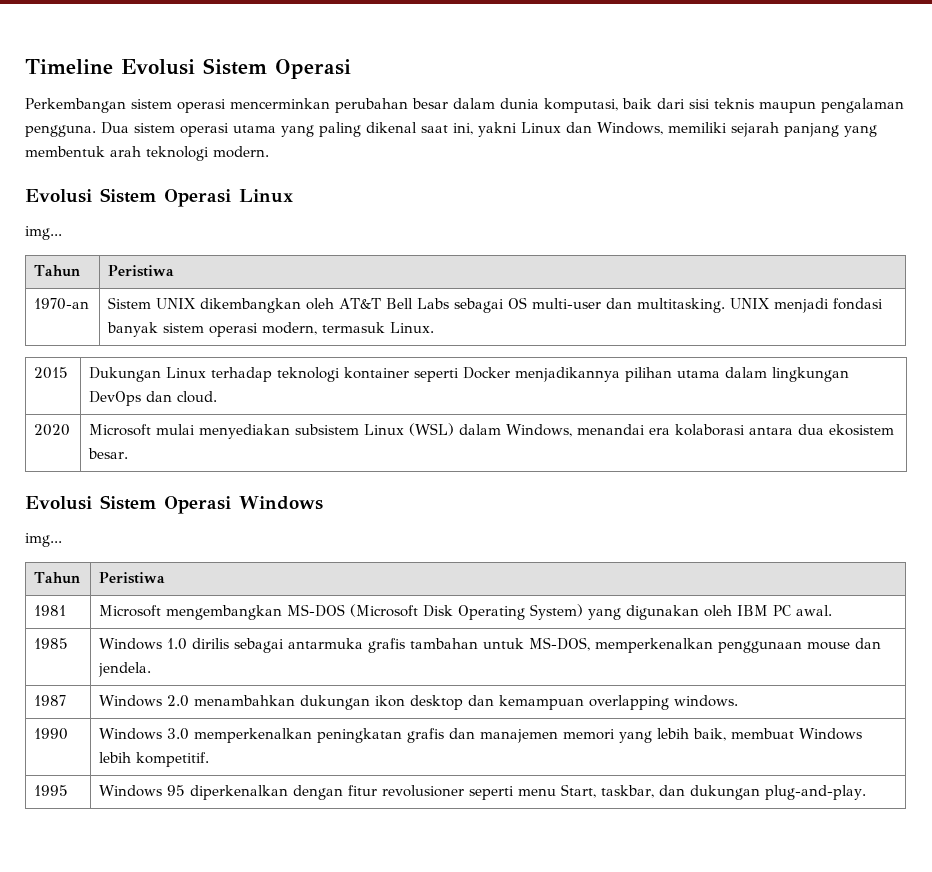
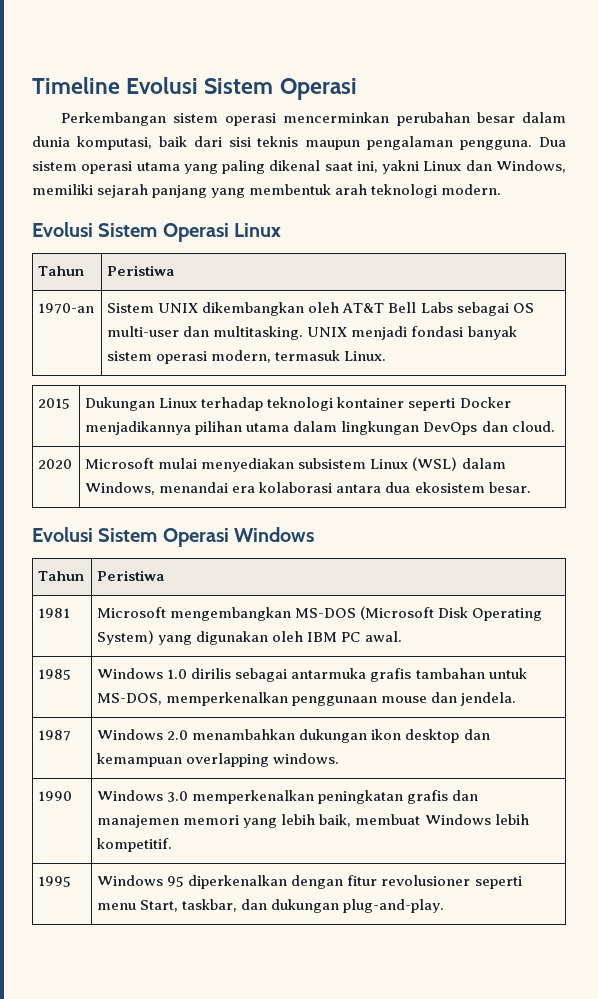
  Evolusi Sistem Operasi Linux
- img...
  Evolusi Sistem Operasi Windows
- img...

